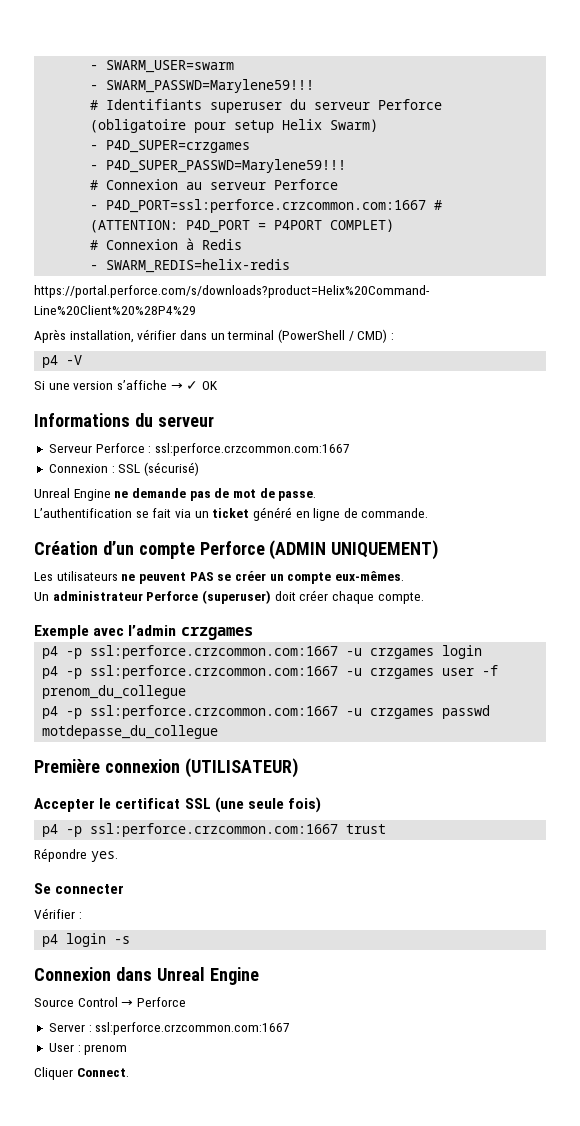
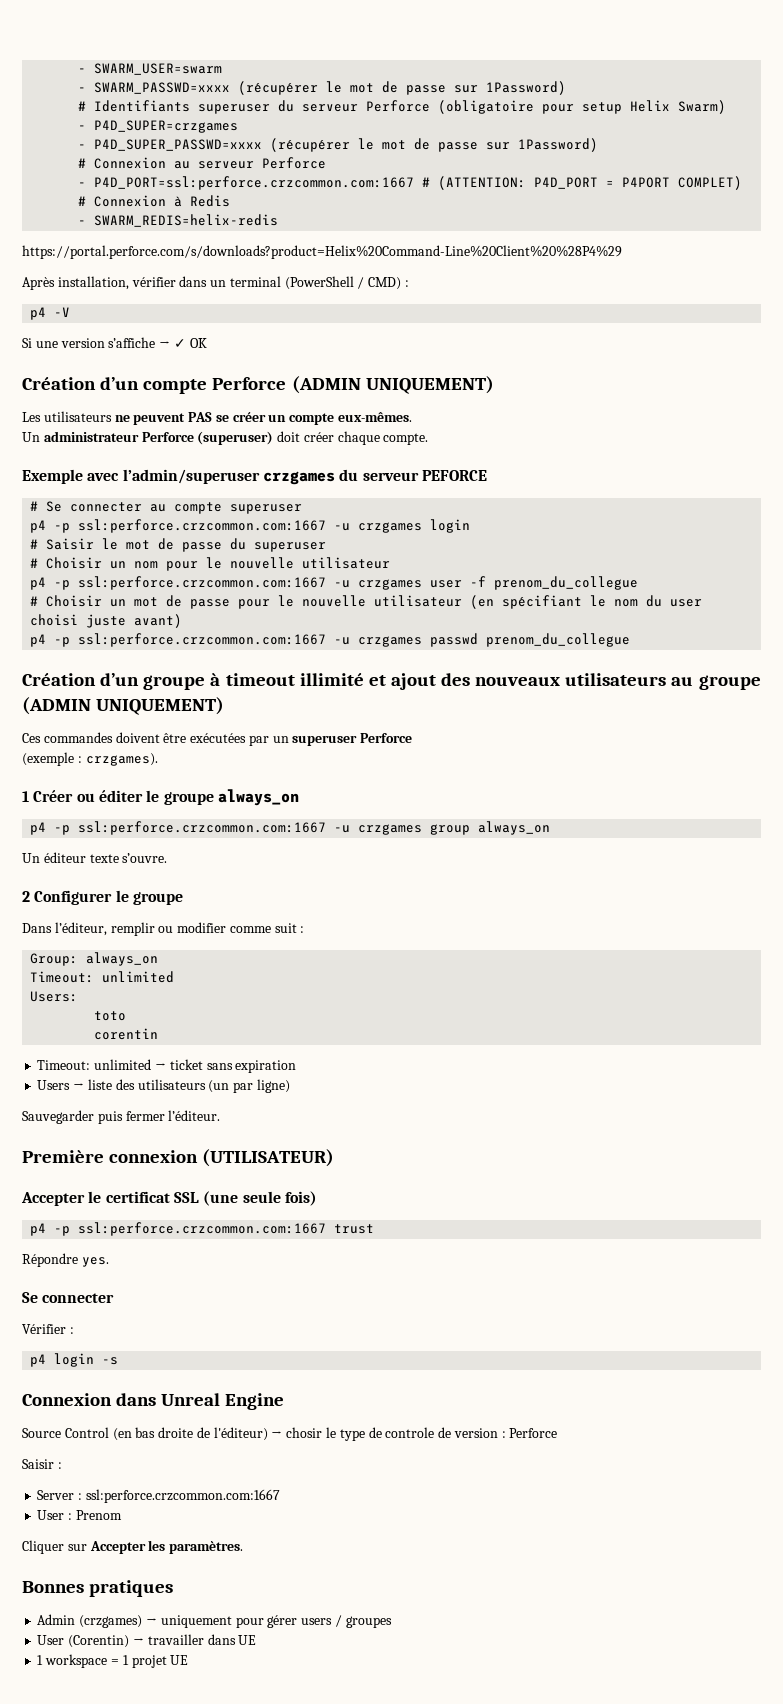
- - SWARM_PASSWD=Marylene59!!!
+ - SWARM_PASSWD=xxxx (récupérer le mot de passe sur 1Password)
- - P4D_SUPER_PASSWD=Marylene59!!!
+ - P4D_SUPER_PASSWD=xxxx (récupérer le mot de passe sur 1Password)
- Informations du serveur
- Serveur Perforce : ssl:perforce.crzcommon.com:1667
- Connexion : SSL (sécurisé)
- Unreal Engine ne demande pas de mot de passe.
- L’authentification se fait via un ticket généré en ligne de commande.
- Exemple avec l’admin crzgames
+ Exemple avec l’admin/superuser crzgames du serveur PEFORCE
+ # Se connecter au compte superuser
+ # Saisir le mot de passe du superuser
+ # Choisir un nom pour le nouvelle utilisateur
+ # Choisir un mot de passe pour le nouvelle utilisateur (en spécifiant le nom du user choisi juste avant)
- p4 -p ssl:perforce.crzcommon.com:1667 -u crzgames passwd motdepasse_du_collegue
+ p4 -p ssl:perforce.crzcommon.com:1667 -u crzgames passwd prenom_du_collegue
+ Création d’un groupe à timeout illimité et ajout des nouveaux utilisateurs au groupe (ADMIN UNIQUEMENT)
+ Ces commandes doivent être exécutées par un superuser Perforce
+ (exemple : crzgames).
+ 1 Créer ou éditer le groupe always_on
+ p4 -p ssl:perforce.crzcommon.com:1667 -u crzgames group always_on
+ Un éditeur texte s’ouvre.
+ 2 Configurer le groupe
+ Dans l’éditeur, remplir ou modifier comme suit :
+ Group: always_on
+ Timeout: unlimited
+ Users:
+ toto
+ corentin
+ Timeout: unlimited → ticket sans expiration
+ Users → liste des utilisateurs (un par ligne)
+ Sauvegarder puis fermer l’éditeur.
- Source Control → Perforce
+ Source Control (en bas droite de l'éditeur) → chosir le type de controle de version : Perforce
+ Saisir :
- User : prenom
+ User : Prenom
- Cliquer Connect.
+ Cliquer sur Accepter les paramètres.
+ Bonnes pratiques
+ Admin (crzgames) → uniquement pour gérer users / groupes
+ User (Corentin) → travailler dans UE
+ 1 workspace = 1 projet UE

